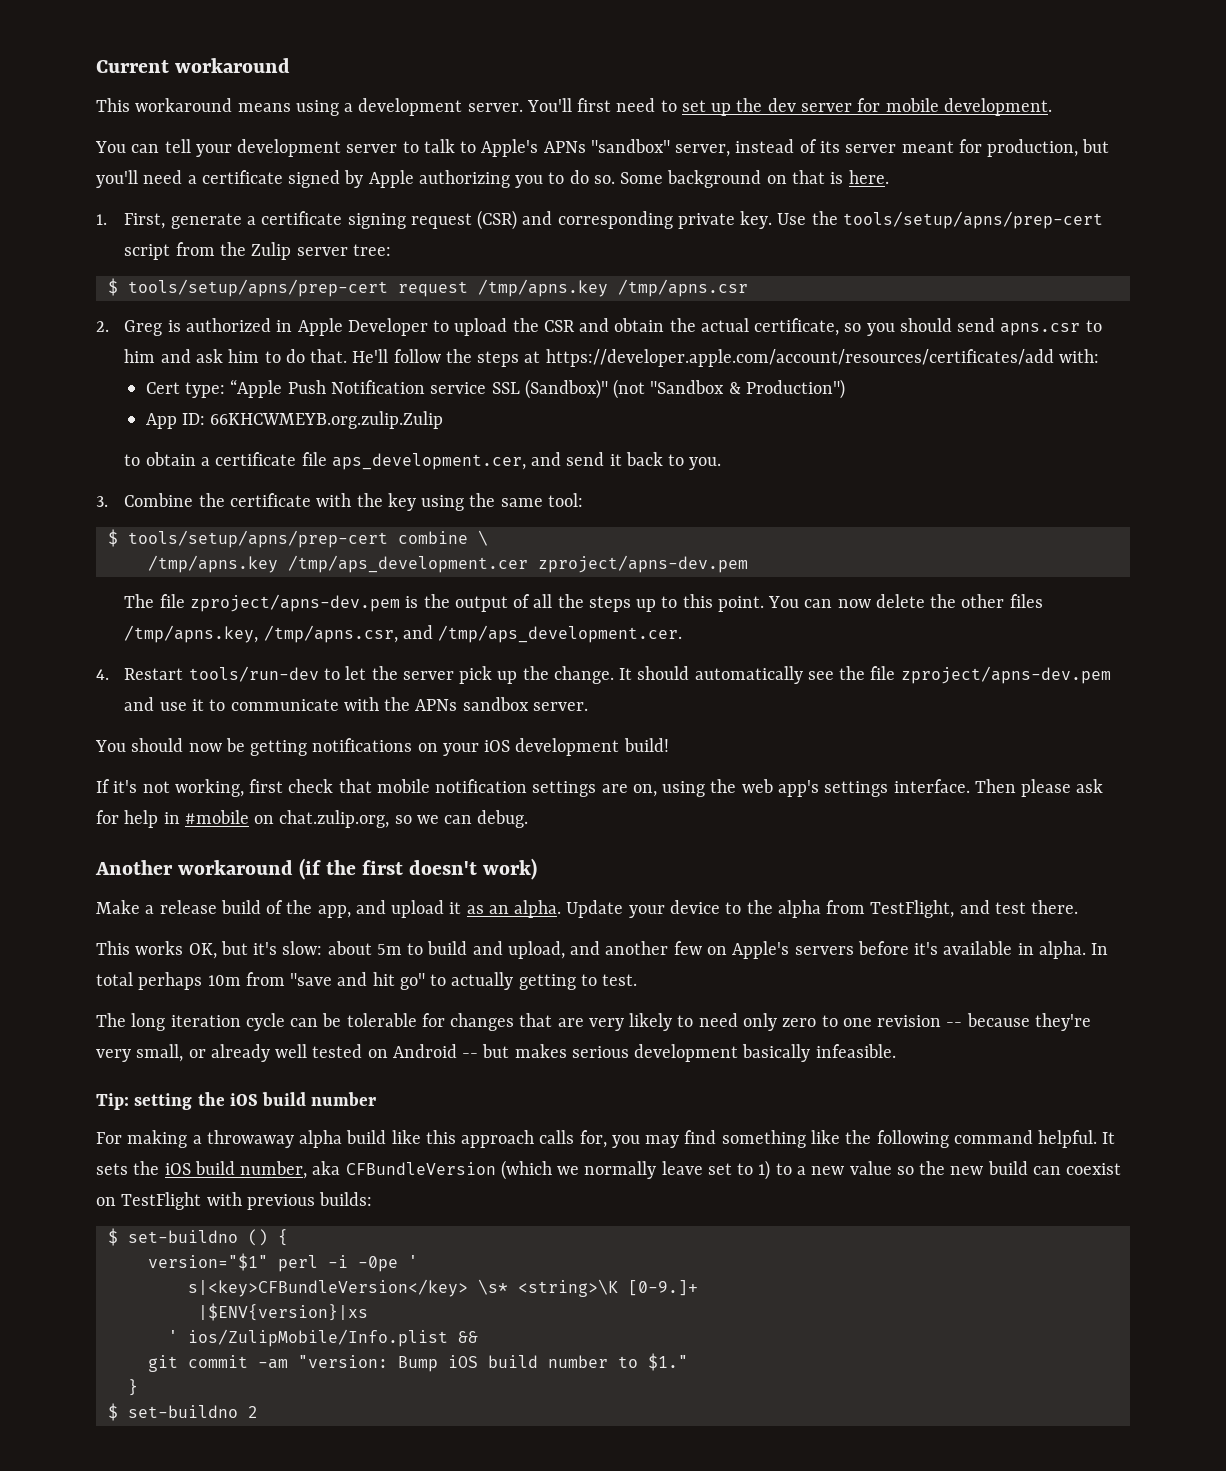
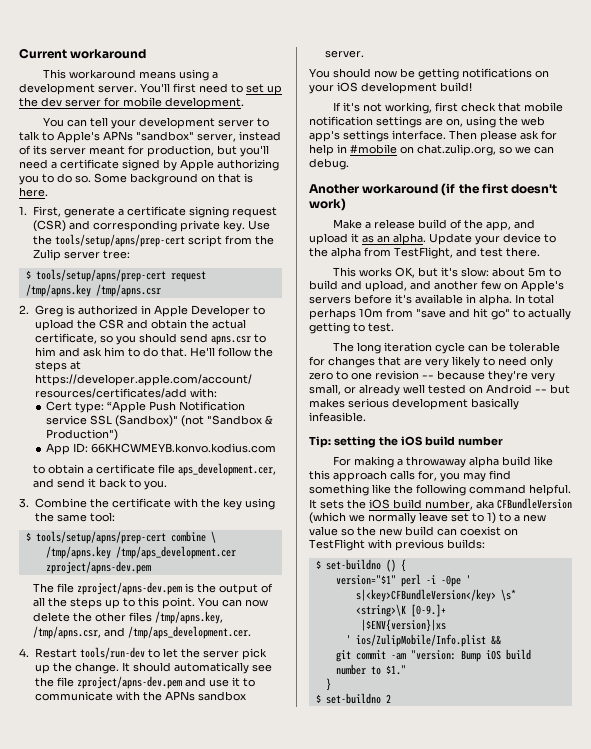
- App ID: 66KHCWMEYB.org.zulip.Zulip
+ App ID: 66KHCWMEYB.konvo.kodius.com

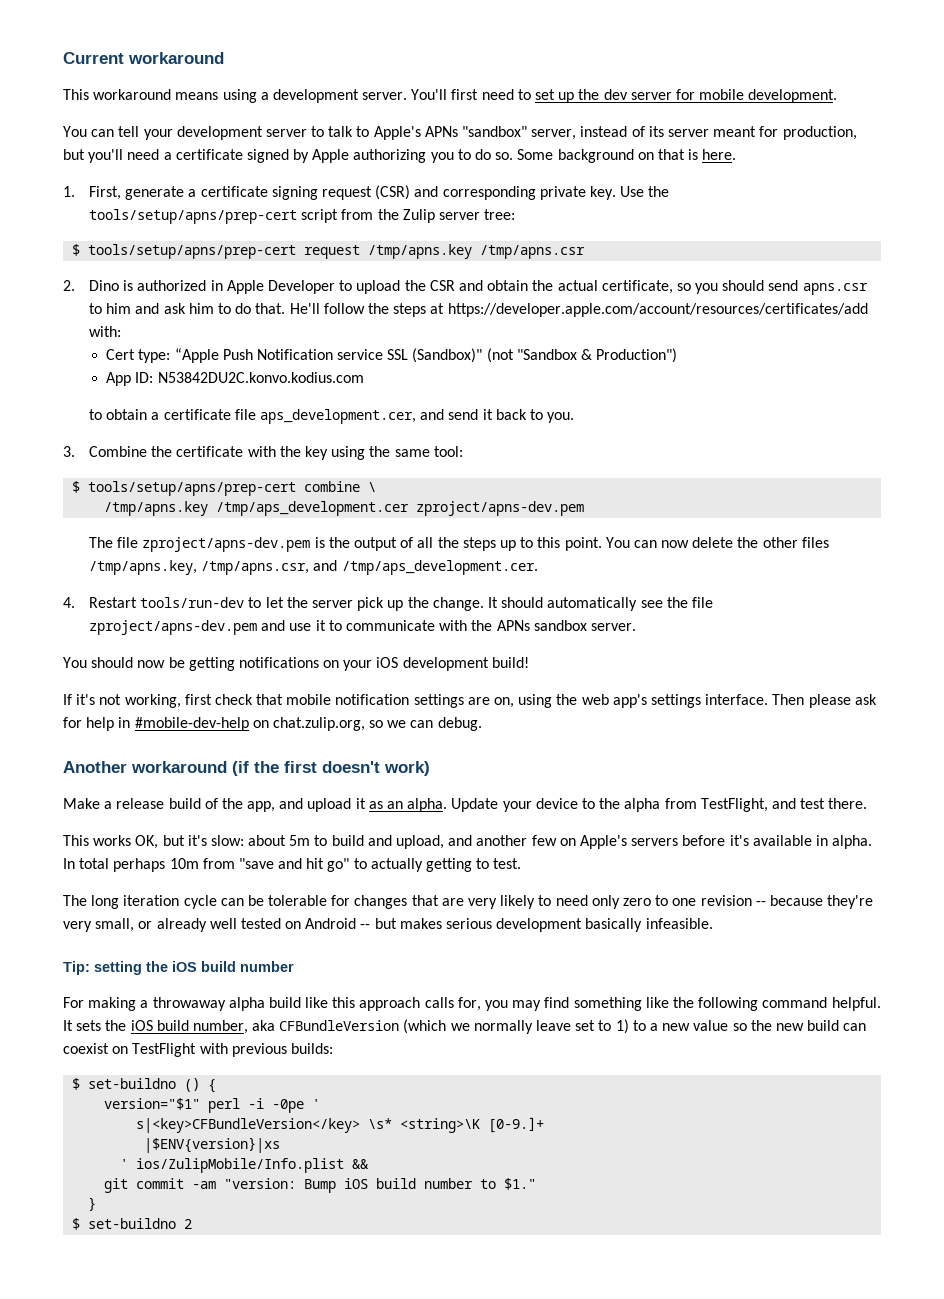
- 2. Greg is authorized in Apple Developer to upload the CSR and obtain the actual certificate, so you should send apns.csr to him and ask him to do that.
+ 2. Dino is authorized in Apple Developer to upload the CSR and obtain the actual certificate, so you should send apns.csr to him and ask him to do that.
- App ID: 66KHCWMEYB.konvo.kodius.com
+ App ID: N53842DU2C.konvo.kodius.com
- Then please ask for help in #mobile on chat.zulip.org, so we can debug.
+ Then please ask for help in #mobile-dev-help on chat.zulip.org, so we can debug.

